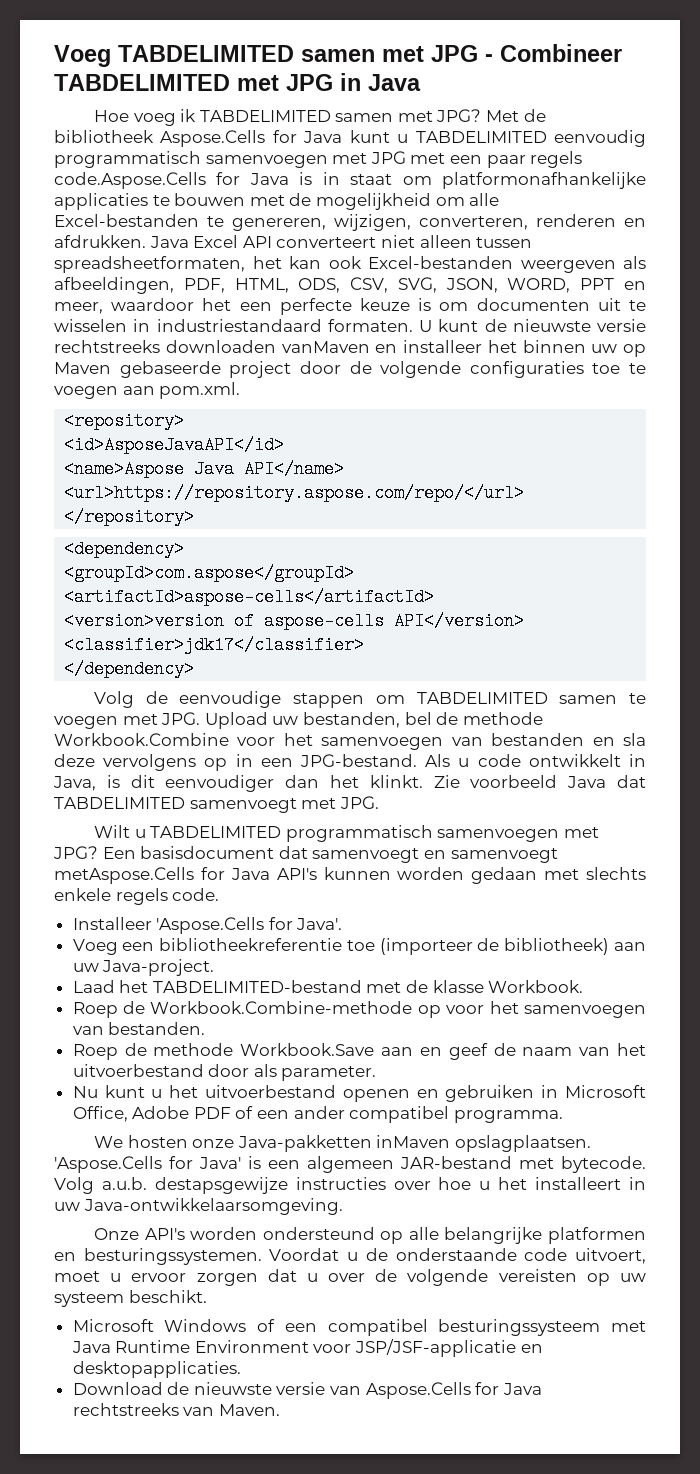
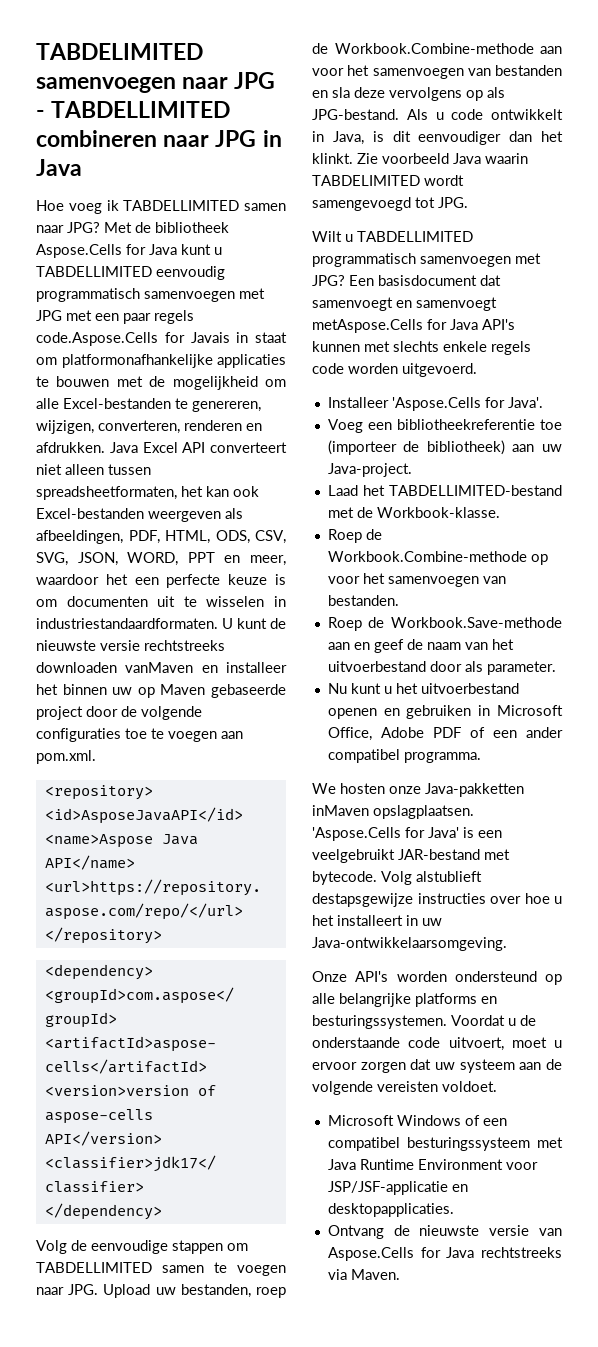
- Voeg TABDELIMITED samen met JPG - Combineer TABDELIMITED met JPG in Java
+ TABDELIMITED samenvoegen naar JPG - TABDELLIMITED combineren naar JPG in Java
- Hoe voeg ik TABDELIMITED samen met JPG?
+ Hoe voeg ik TABDELLIMITED samen naar JPG?
- Met de bibliotheek Aspose.Cells for Java kunt u TABDELIMITED eenvoudig programmatisch samenvoegen met JPG met een paar regels code.Aspose.Cells for Java is in staat om platformonafhankelijke applicaties te bouwen met de mogelijkheid om alle Excel-bestanden te genereren, wijzigen, converteren, renderen en afdrukken.
+ Met de bibliotheek Aspose.Cells for Java kunt u TABDELLIMITED eenvoudig programmatisch samenvoegen met JPG met een paar regels code.Aspose.Cells for Javais in staat om platformonafhankelijke applicaties te bouwen met de mogelijkheid om alle Excel-bestanden te genereren, wijzigen, converteren, renderen en afdrukken.
- Java Excel API converteert niet alleen tussen spreadsheetformaten, het kan ook Excel-bestanden weergeven als afbeeldingen, PDF, HTML, ODS, CSV, SVG, JSON, WORD, PPT en meer, waardoor het een perfecte keuze is om documenten uit te wisselen in industriestandaard formaten.
+ Java Excel API converteert niet alleen tussen spreadsheetformaten, het kan ook Excel-bestanden weergeven als afbeeldingen, PDF, HTML, ODS, CSV, SVG, JSON, WORD, PPT en meer, waardoor het een perfecte keuze is om documenten uit te wisselen in industriestandaardformaten.
- Volg de eenvoudige stappen om TABDELIMITED samen te voegen met JPG. Upload uw bestanden, bel de methode Workbook.Combine voor het samenvoegen van bestanden en sla deze vervolgens op in een JPG-bestand.
+ Volg de eenvoudige stappen om TABDELLIMITED samen te voegen naar JPG. Upload uw bestanden, roep de Workbook.Combine-methode aan voor het samenvoegen van bestanden en sla deze vervolgens op als JPG-bestand.
- Zie voorbeeld Java dat TABDELIMITED samenvoegt met JPG.
+ Zie voorbeeld Java waarin TABDELIMITED wordt samengevoegd tot JPG.
- Wilt u TABDELIMITED programmatisch samenvoegen met JPG?
+ Wilt u TABDELLIMITED programmatisch samenvoegen met JPG?
- Een basisdocument dat samenvoegt en samenvoegt metAspose.Cells for Java API's kunnen worden gedaan met slechts enkele regels code.
+ Een basisdocument dat samenvoegt en samenvoegt metAspose.Cells for Java API's kunnen met slechts enkele regels code worden uitgevoerd.
- Laad het TABDELIMITED-bestand met de klasse Workbook.
+ Laad het TABDELLIMITED-bestand met de Workbook-klasse.
- Roep de methode Workbook.Save aan en geef de naam van het uitvoerbestand door als parameter.
+ Roep de Workbook.Save-methode aan en geef de naam van het uitvoerbestand door als parameter.
- 'Aspose.Cells for Java' is een algemeen JAR-bestand met bytecode.
+ 'Aspose.Cells for Java' is een veelgebruikt JAR-bestand met bytecode.
- Volg a.u.b. destapsgewijze instructies over hoe u het installeert in uw Java-ontwikkelaarsomgeving.
+ Volg alstublieft destapsgewijze instructies over hoe u het installeert in uw Java-ontwikkelaarsomgeving.
- Onze API's worden ondersteund op alle belangrijke platformen en besturingssystemen.
+ Onze API's worden ondersteund op alle belangrijke platforms en besturingssystemen.
- Voordat u de onderstaande code uitvoert, moet u ervoor zorgen dat u over de volgende vereisten op uw systeem beschikt.
+ Voordat u de onderstaande code uitvoert, moet u ervoor zorgen dat uw systeem aan de volgende vereisten voldoet.
- Download de nieuwste versie van Aspose.Cells for Java rechtstreeks van Maven.
+ Ontvang de nieuwste versie van Aspose.Cells for Java rechtstreeks via Maven.

